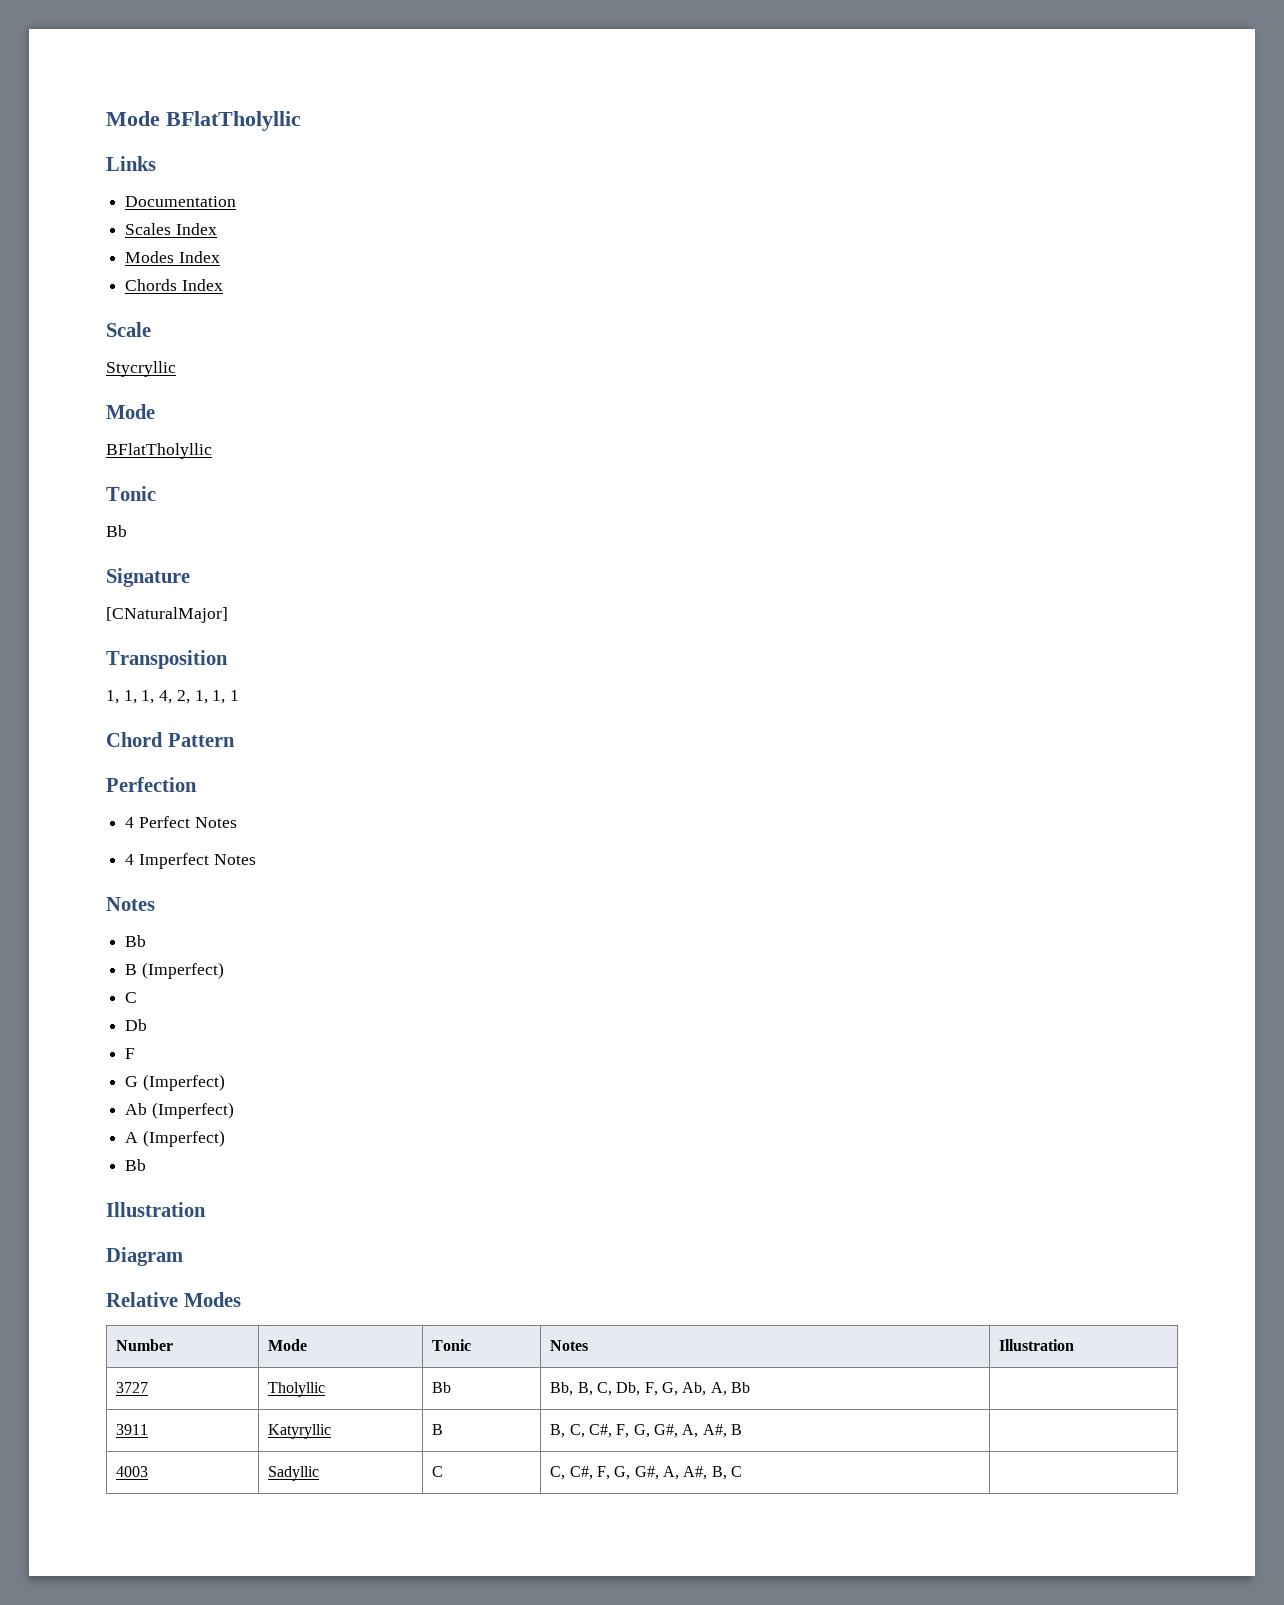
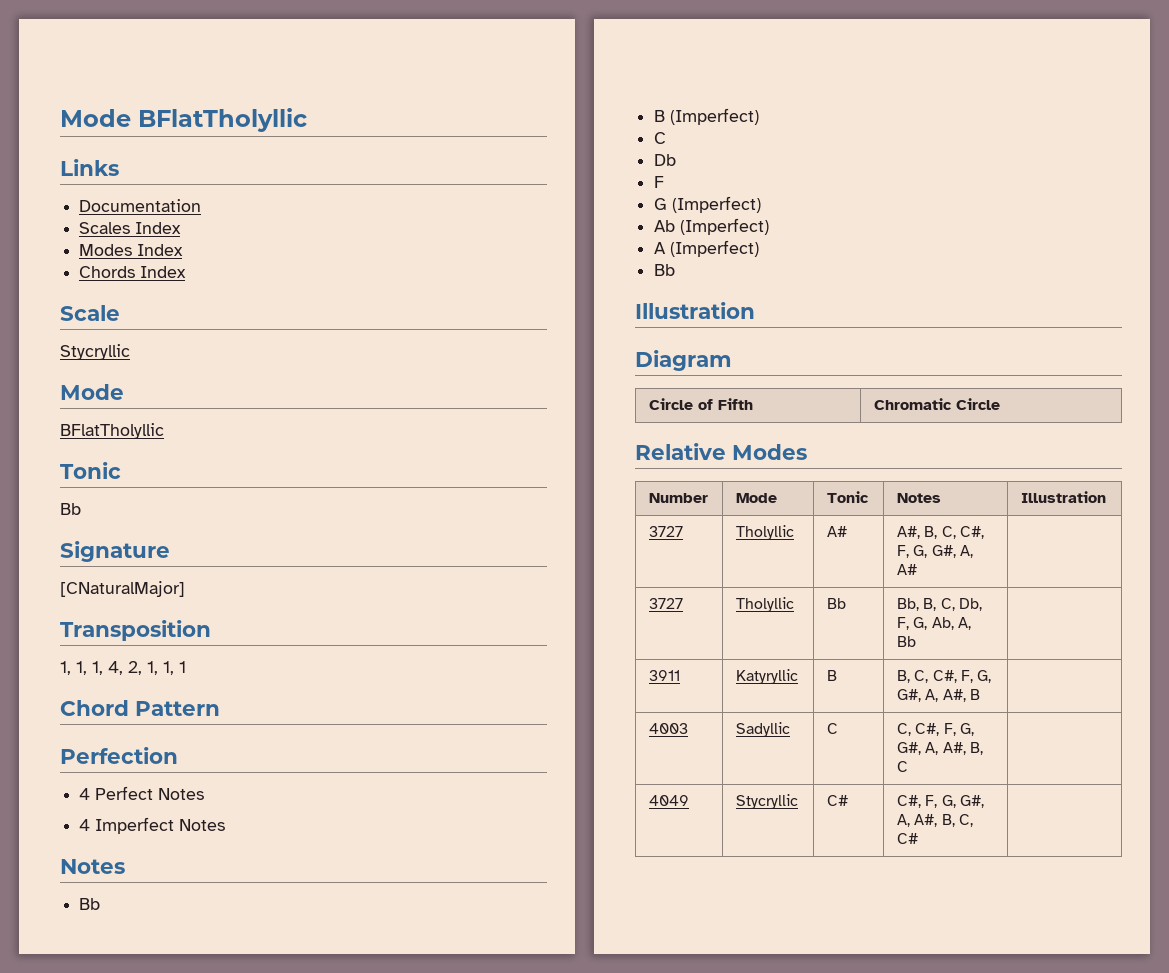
+ Circle of Fifth | Chromatic Circle
+ 3727 | Tholyllic | A# | A#, B, C, C#, F, G, G#, A, A# |
+ 4049 | Stycryllic | C# | C#, F, G, G#, A, A#, B, C, C# |

